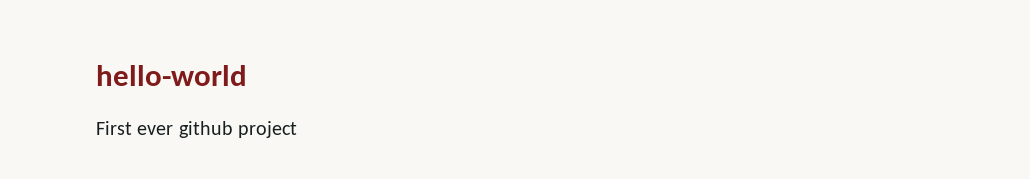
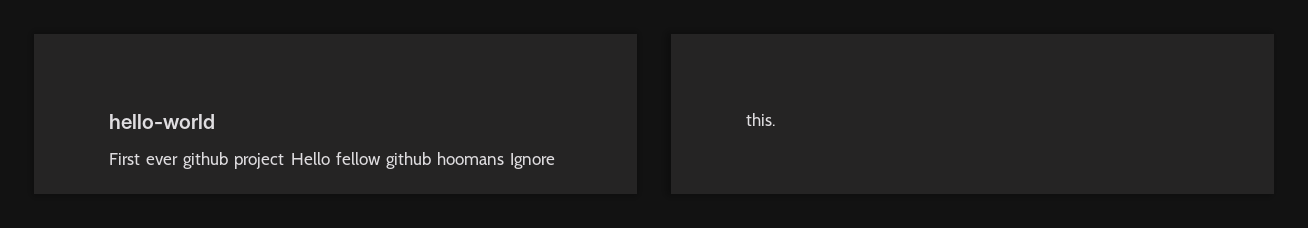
- First ever github project
+ First ever github project Hello fellow github hoomans Ignore this.

